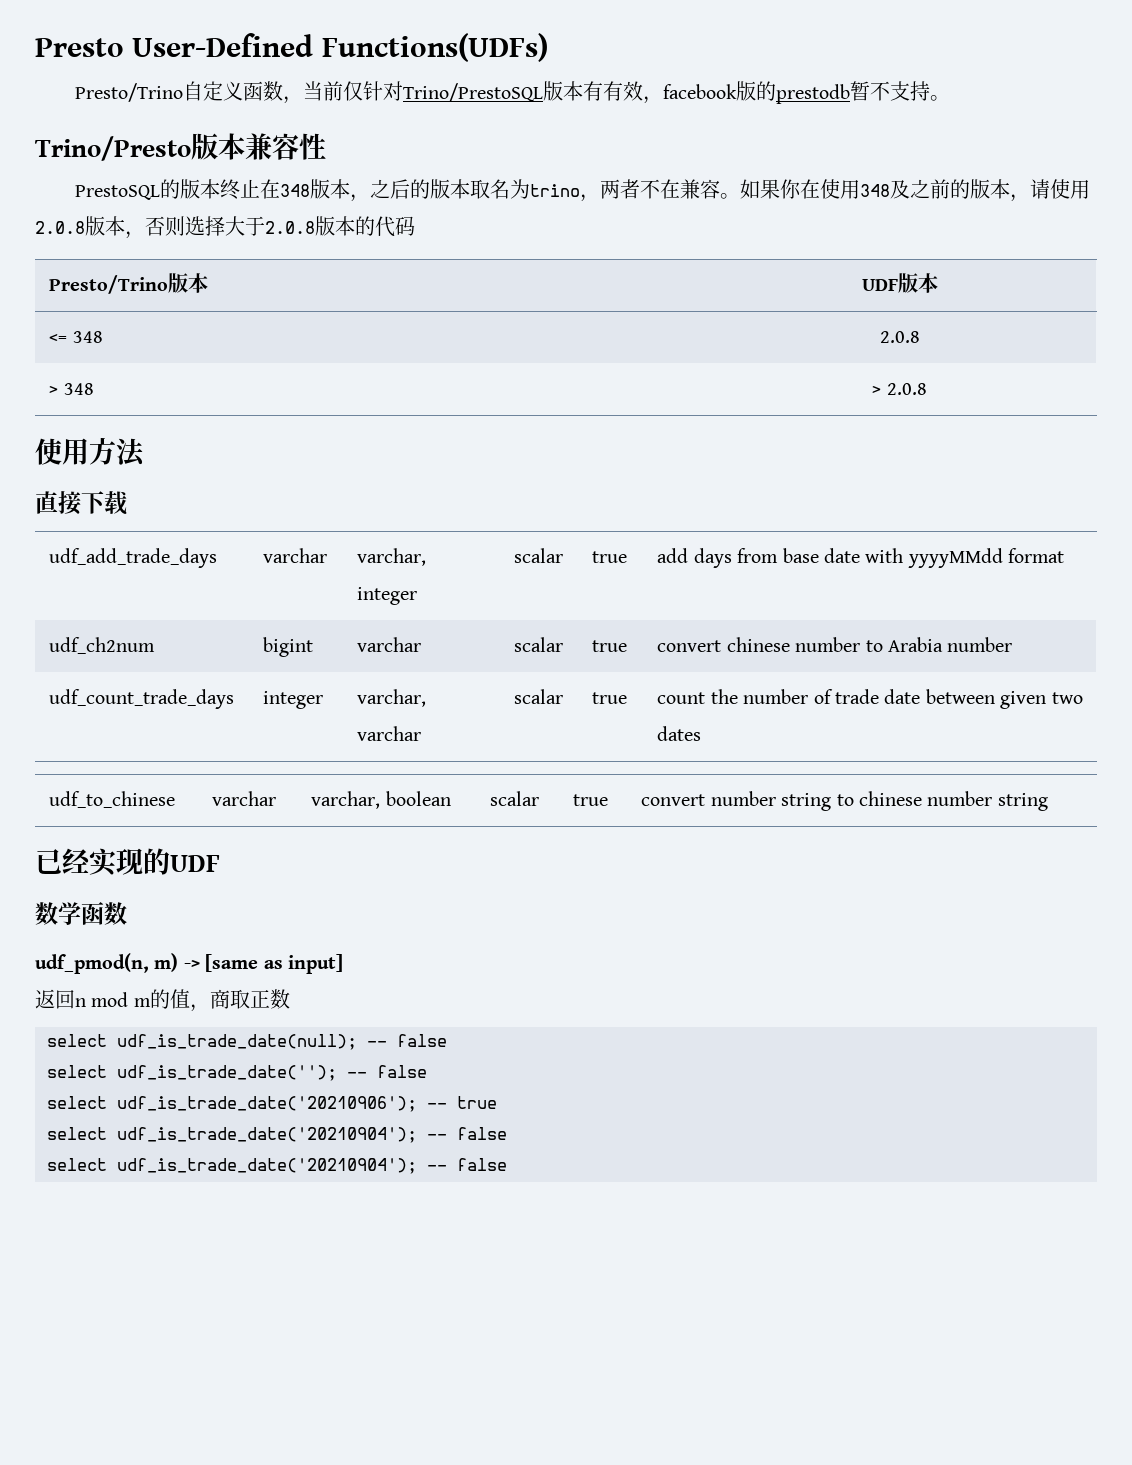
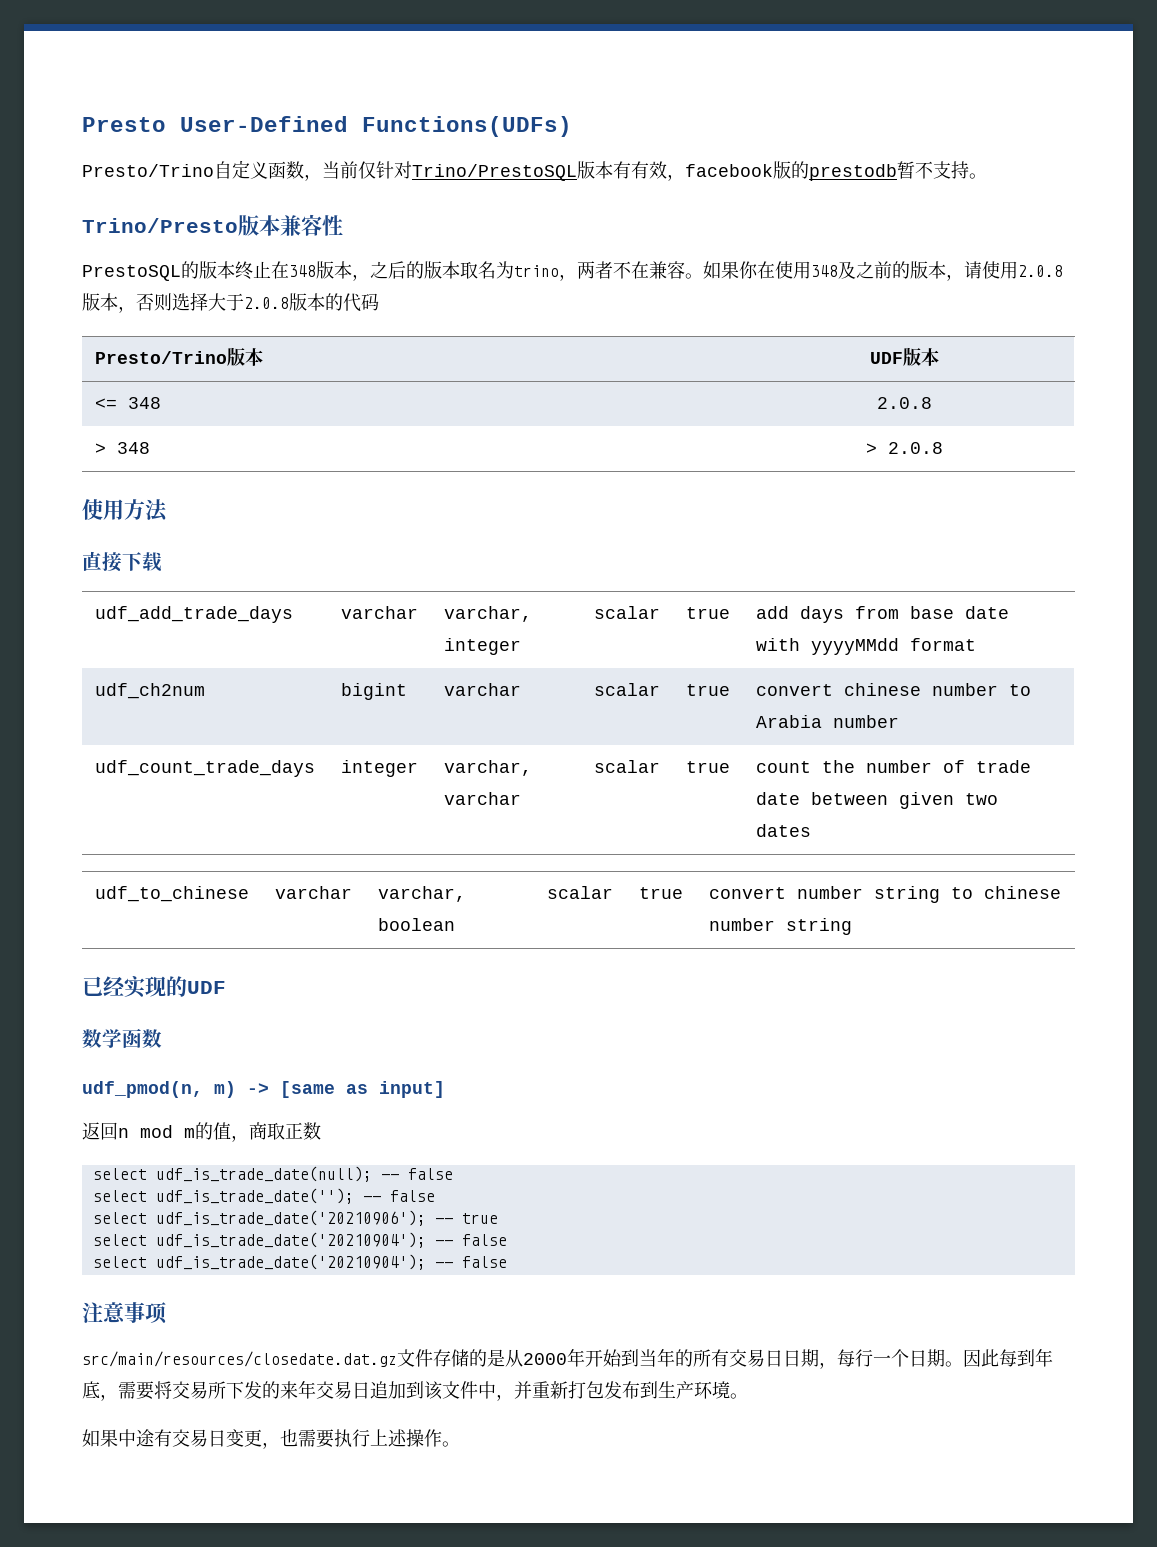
+ 注意事项
+ src/main/resources/closedate.dat.gz文件存储的是从2000年开始到当年的所有交易日日期，每行一个日期。因此每到年底，需要将交易所下发的来年交易日追加到该文件中，并重新打包发布到生产环境。
+ 如果中途有交易日变更，也需要执行上述操作。

